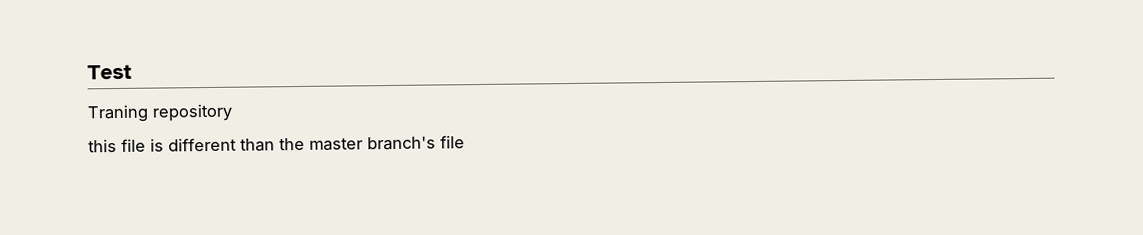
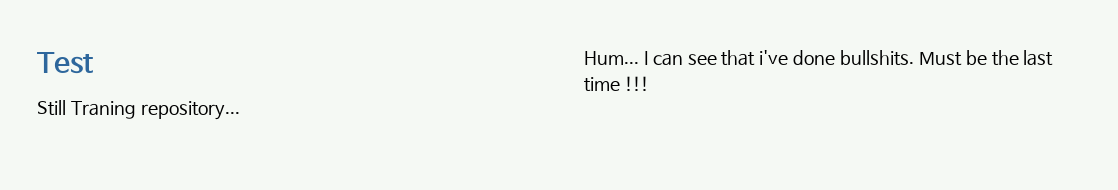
- Traning repository
- this file is different than the master branch's file
+ Still Traning repository...
+ Hum... I can see that i've done bullshits. Must be the last time !!!

